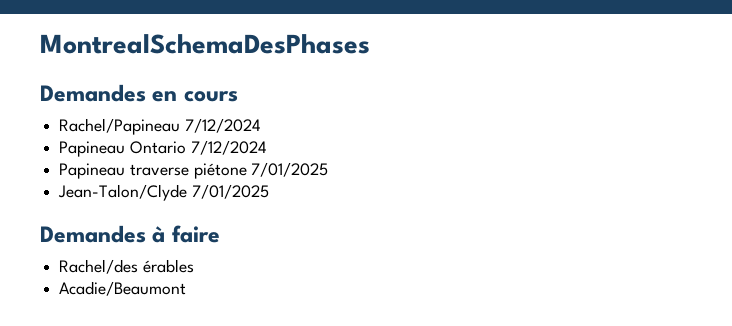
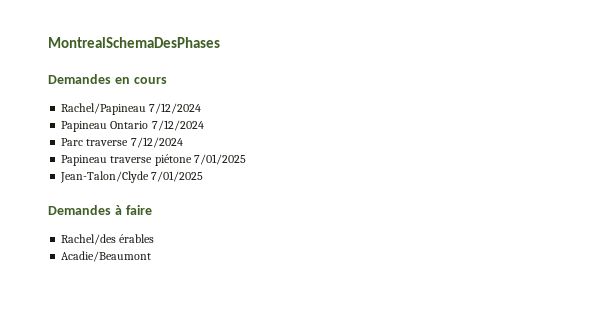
+ Parc traverse 7/12/2024

